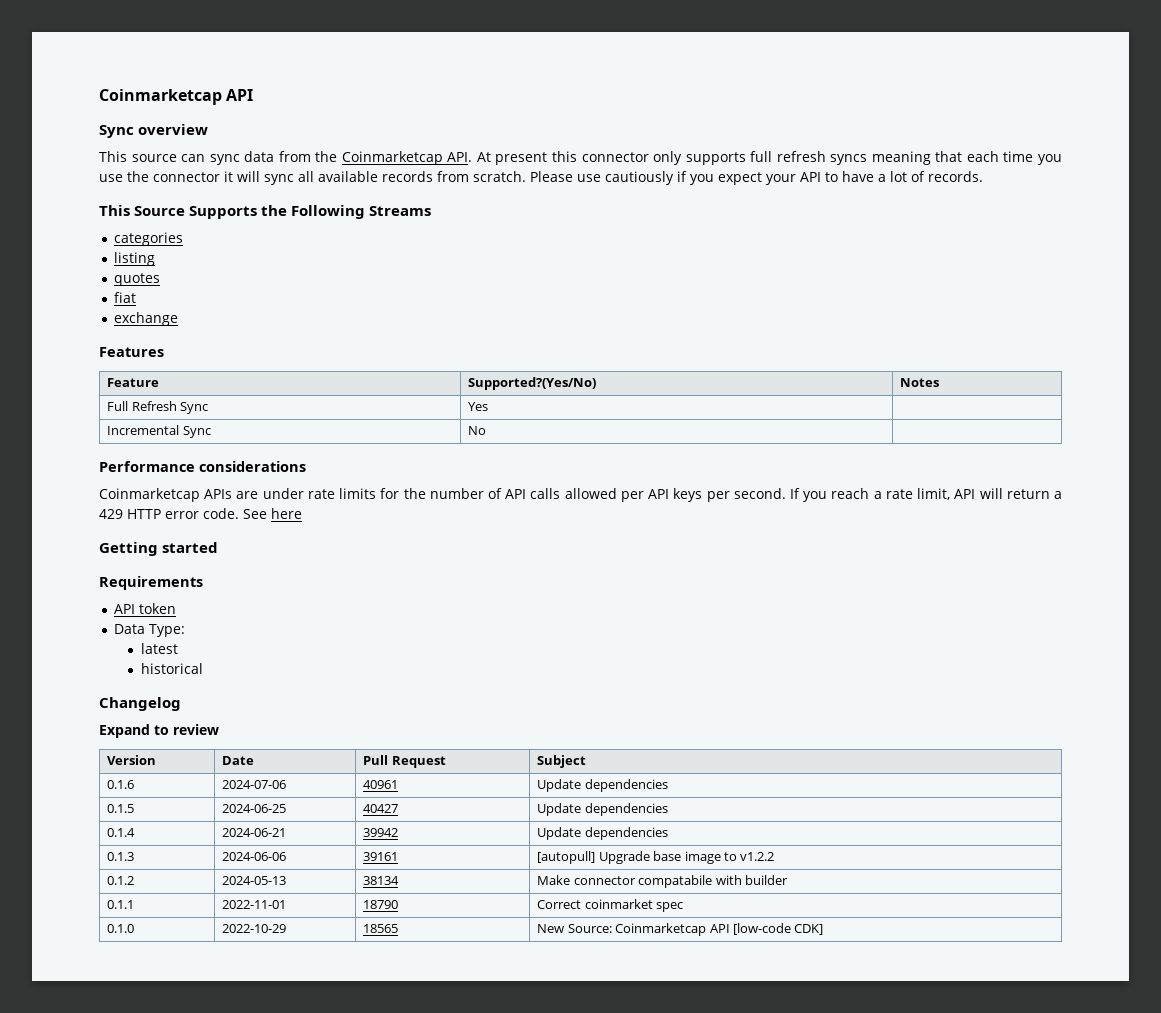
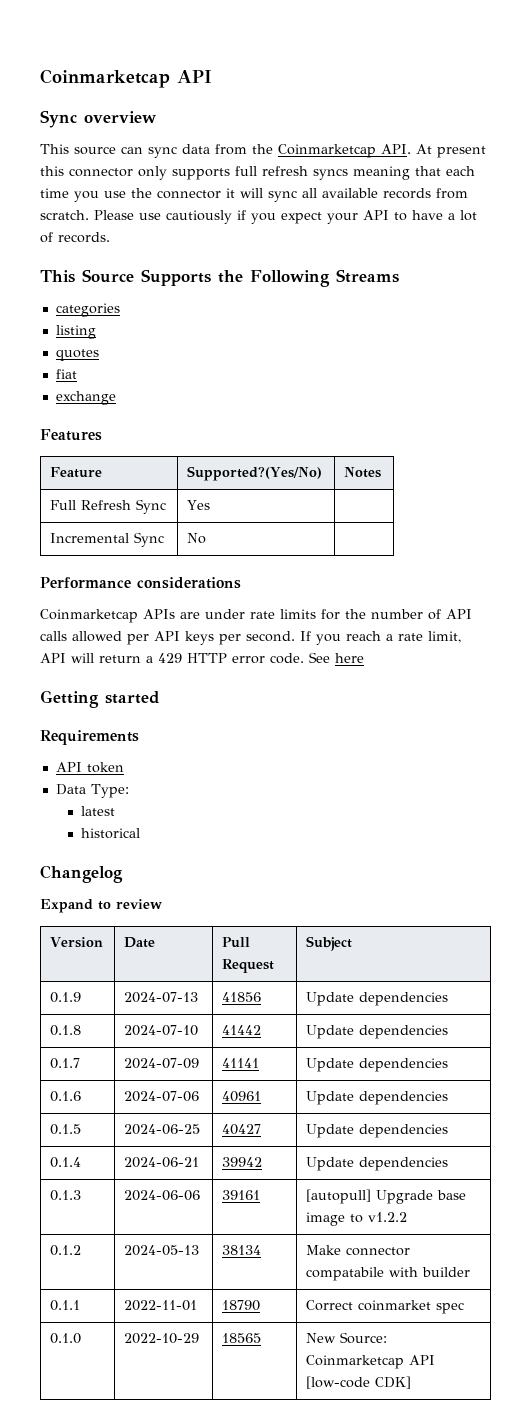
+ 0.1.9 | 2024-07-13 | 41856 | Update dependencies
+ 0.1.8 | 2024-07-10 | 41442 | Update dependencies
+ 0.1.7 | 2024-07-09 | 41141 | Update dependencies

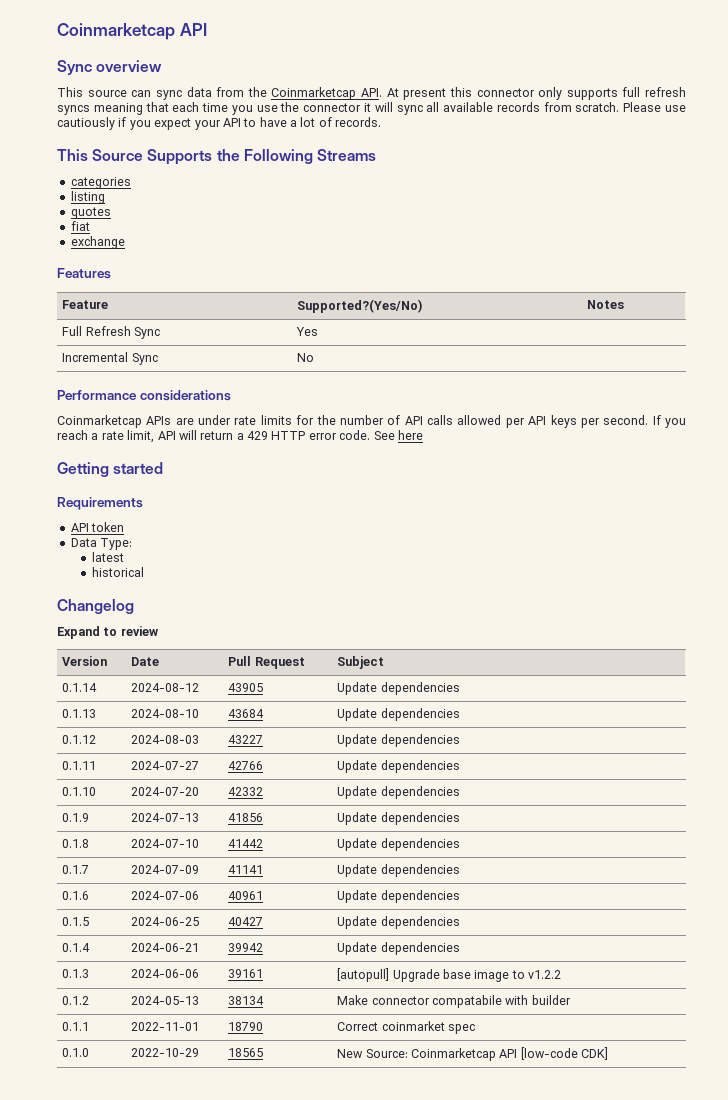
+ 0.1.14 | 2024-08-12 | 43905 | Update dependencies
+ 0.1.13 | 2024-08-10 | 43684 | Update dependencies
+ 0.1.12 | 2024-08-03 | 43227 | Update dependencies
+ 0.1.11 | 2024-07-27 | 42766 | Update dependencies
+ 0.1.10 | 2024-07-20 | 42332 | Update dependencies

